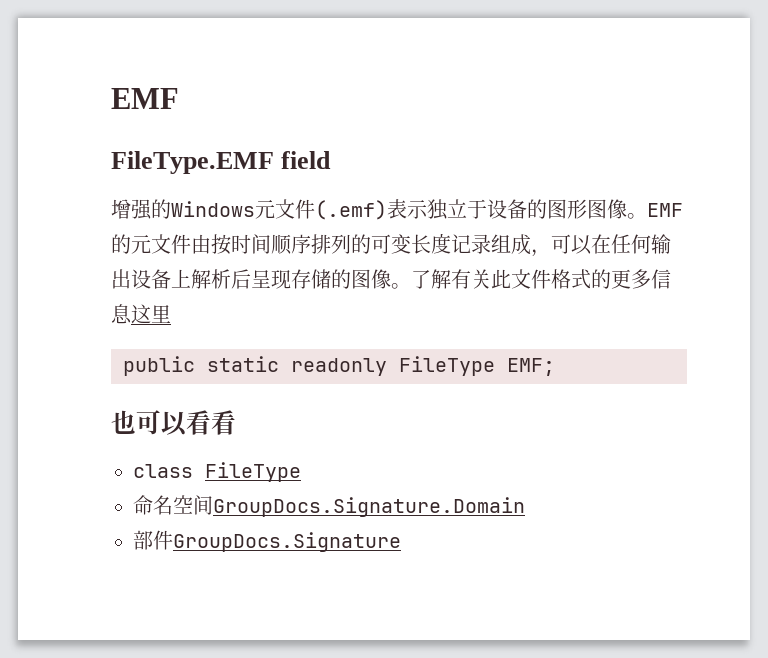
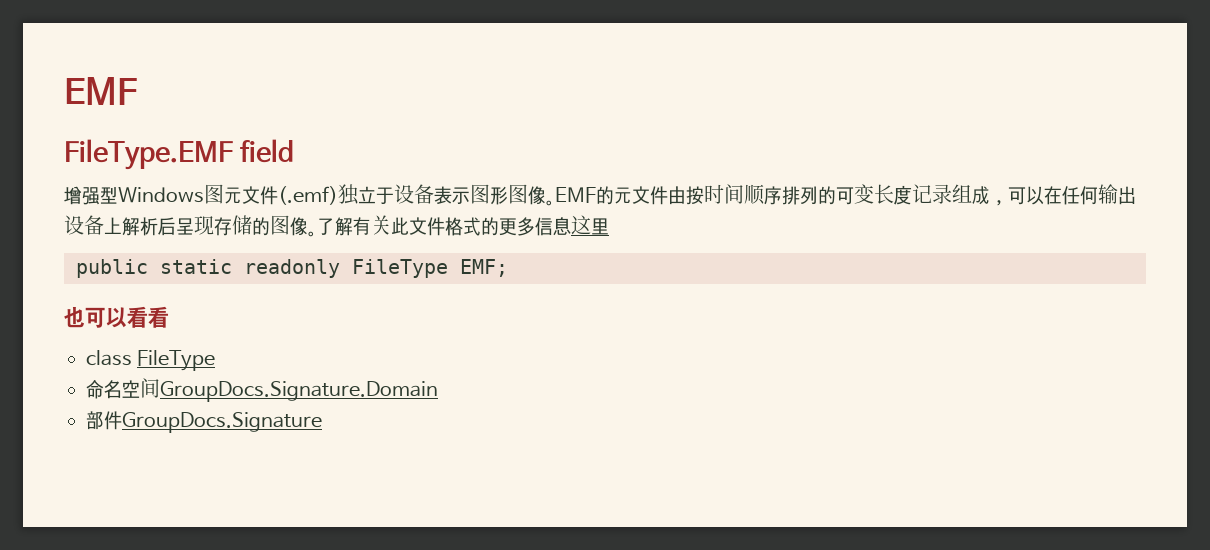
- 增强的Windows元文件(.emf)表示独立于设备的图形图像。
+ 增强型Windows图元文件(.emf)独立于设备表示图形图像。

